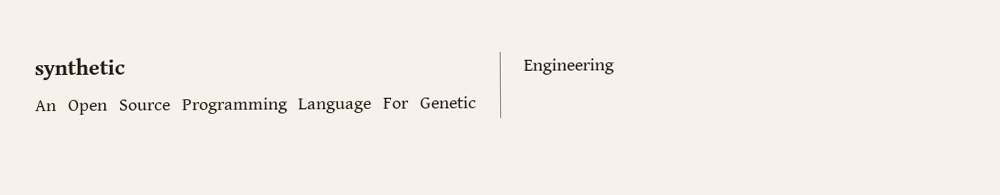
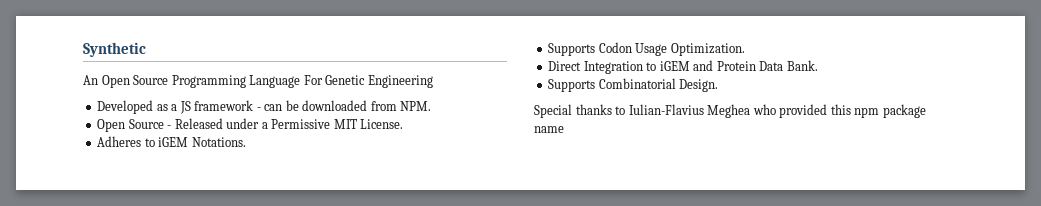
- synthetic
+ Synthetic
+ Developed as a JS framework - can be downloaded from NPM.
+ Open Source - Released under a Permissive MIT License.
+ Adheres to iGEM Notations.
+ Supports Codon Usage Optimization.
+ Direct Integration to iGEM and Protein Data Bank.
+ Supports Combinatorial Design.
+ Special thanks to Iulian-Flavius Meghea who provided this npm package name

